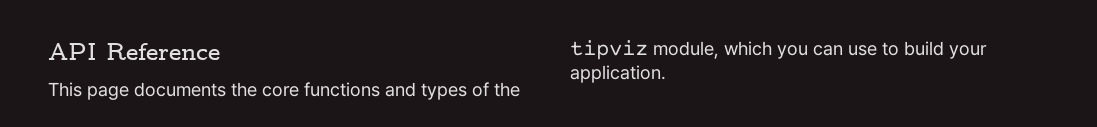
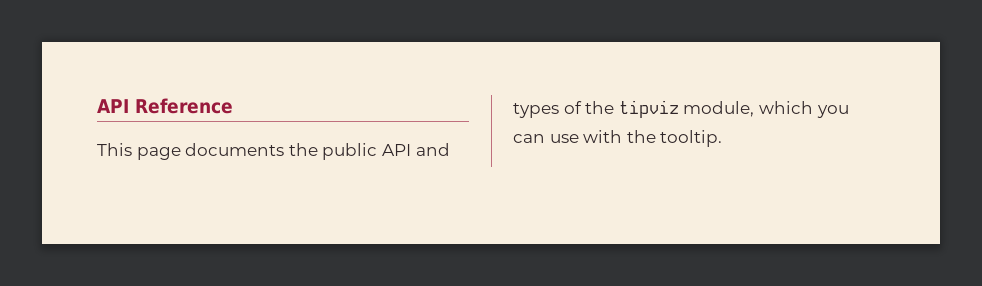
- This page documents the core functions and types of the tipviz module, which you can use to build your application.
+ This page documents the public API and types of the tipviz module, which you can use with the tooltip.

